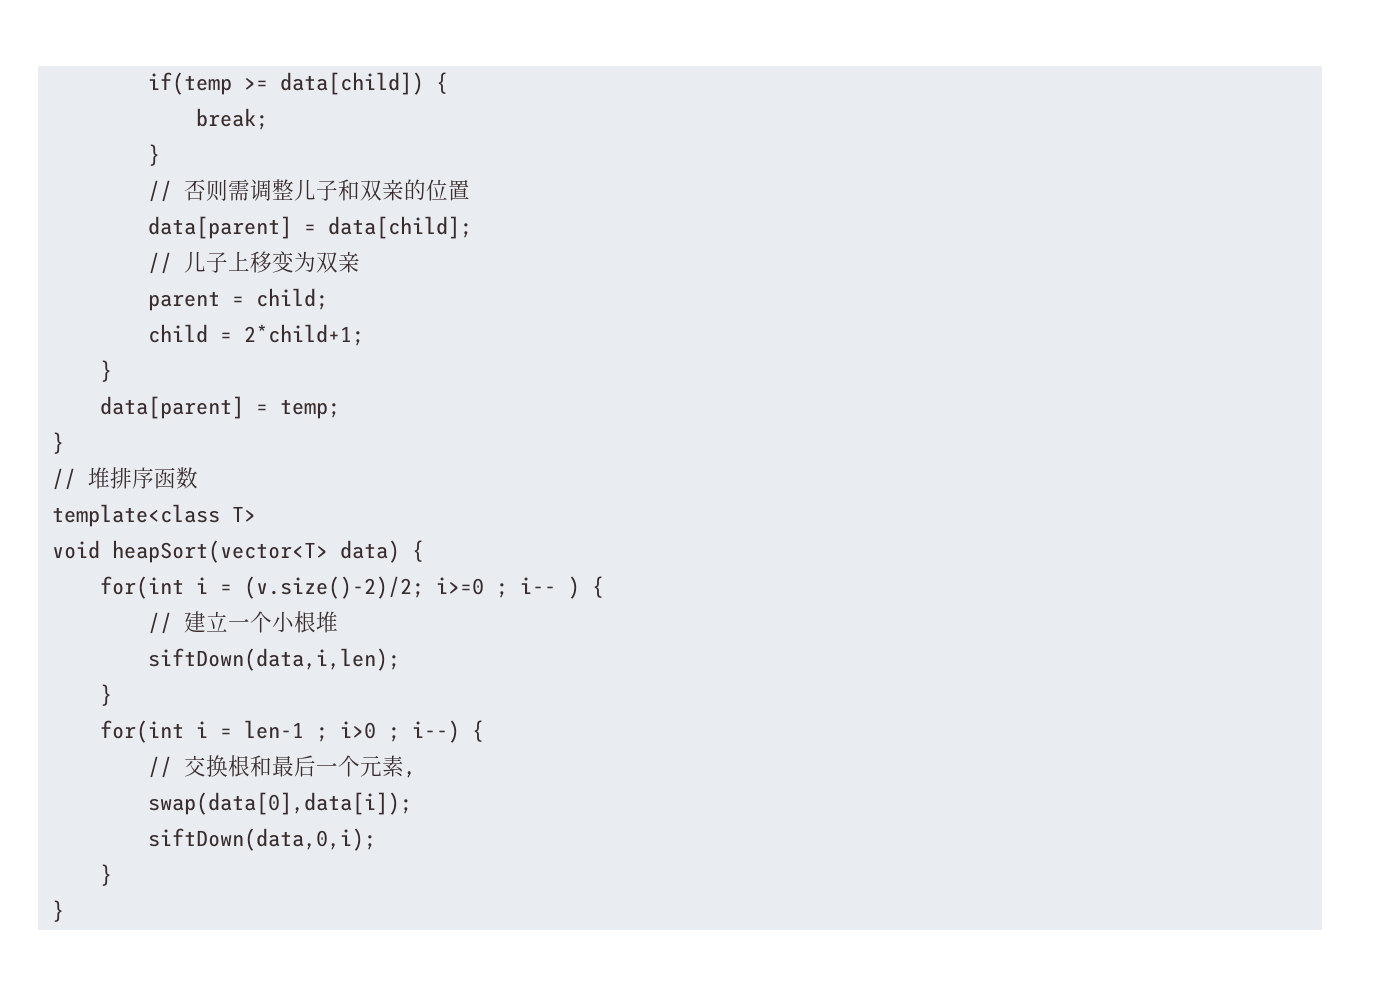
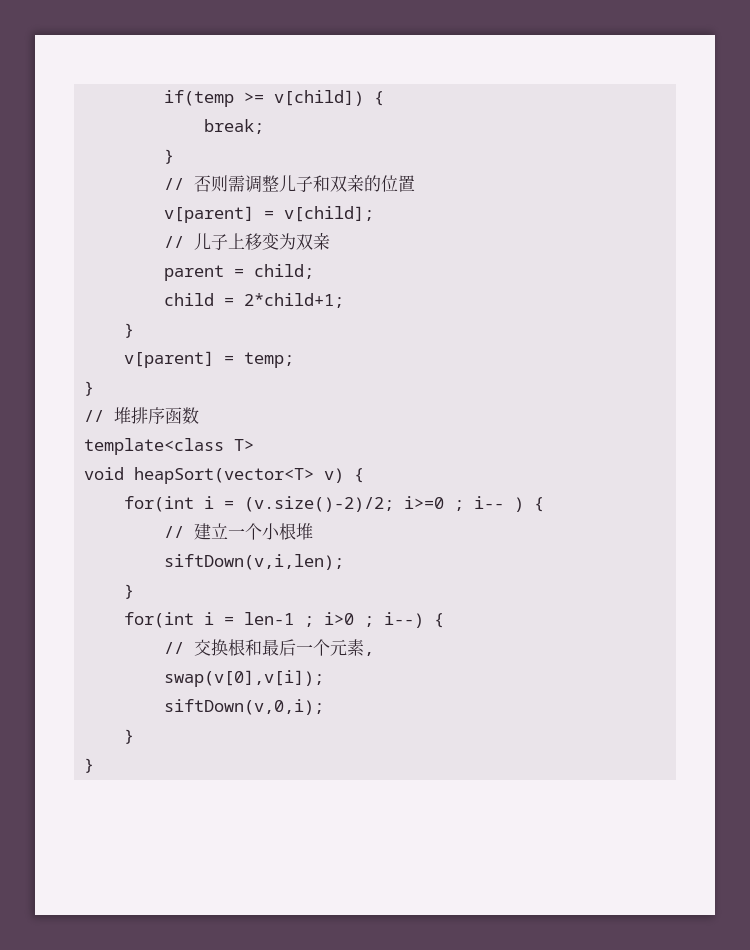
- if(temp >= data[child]) {
+ if(temp >= v[child]) {
- data[parent] = data[child];
+ v[parent] = v[child];
- data[parent] = temp;
+ v[parent] = temp;
- void heapSort(vector<T> data) {
+ void heapSort(vector<T> v) {
- siftDown(data,i,len);
+ siftDown(v,i,len);
- swap(data[0],data[i]);
- siftDown(data,0,i);
+ swap(v[0],v[i]);
+ siftDown(v,0,i);

